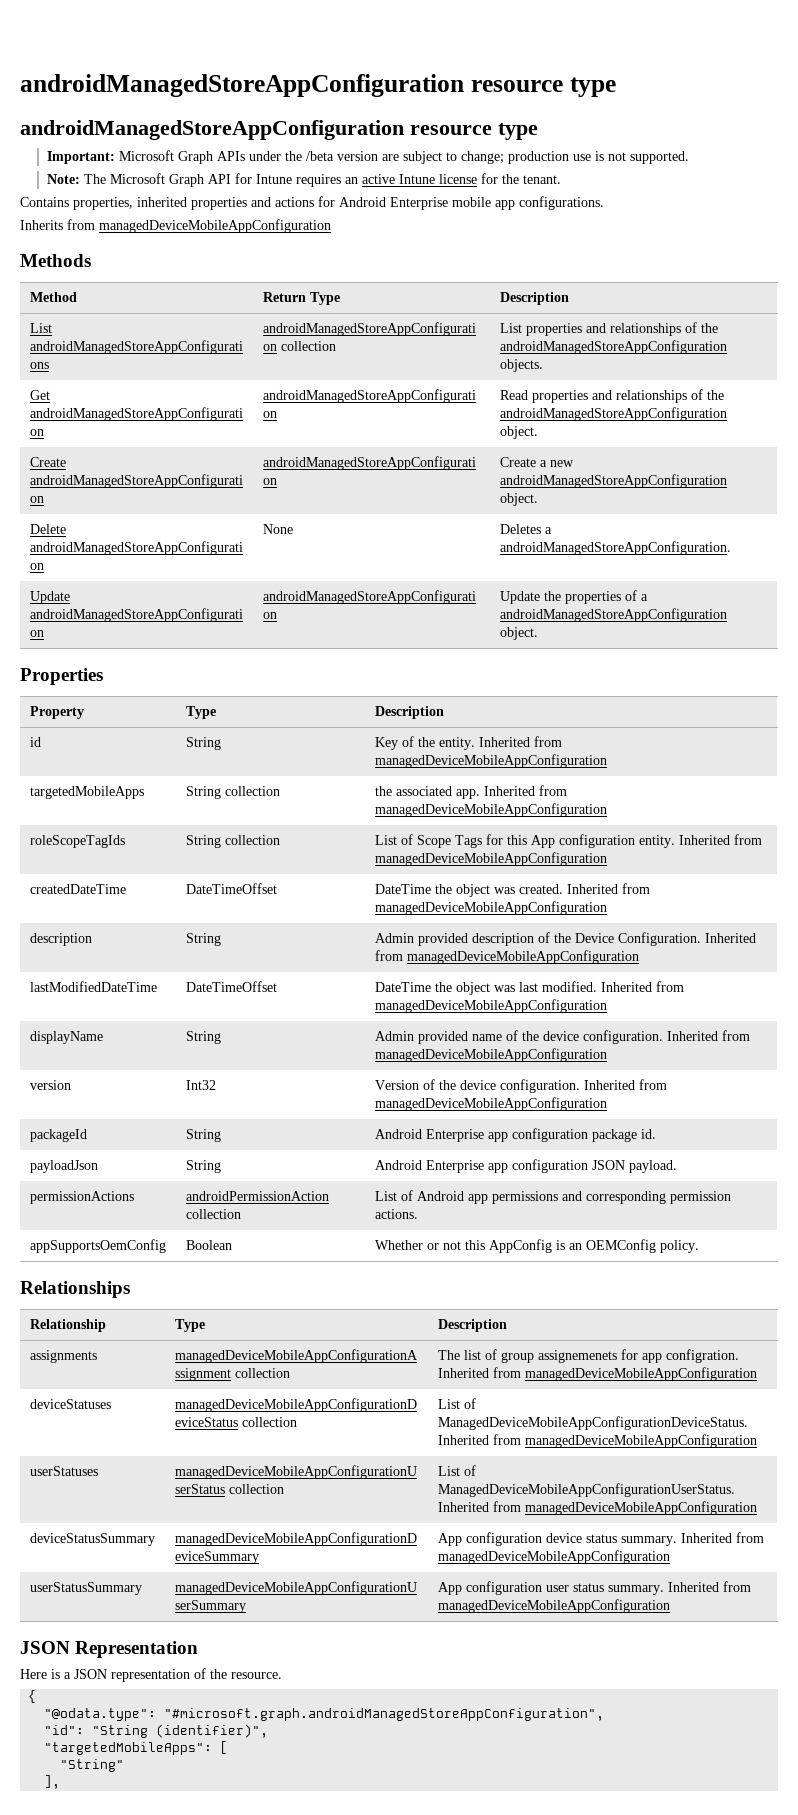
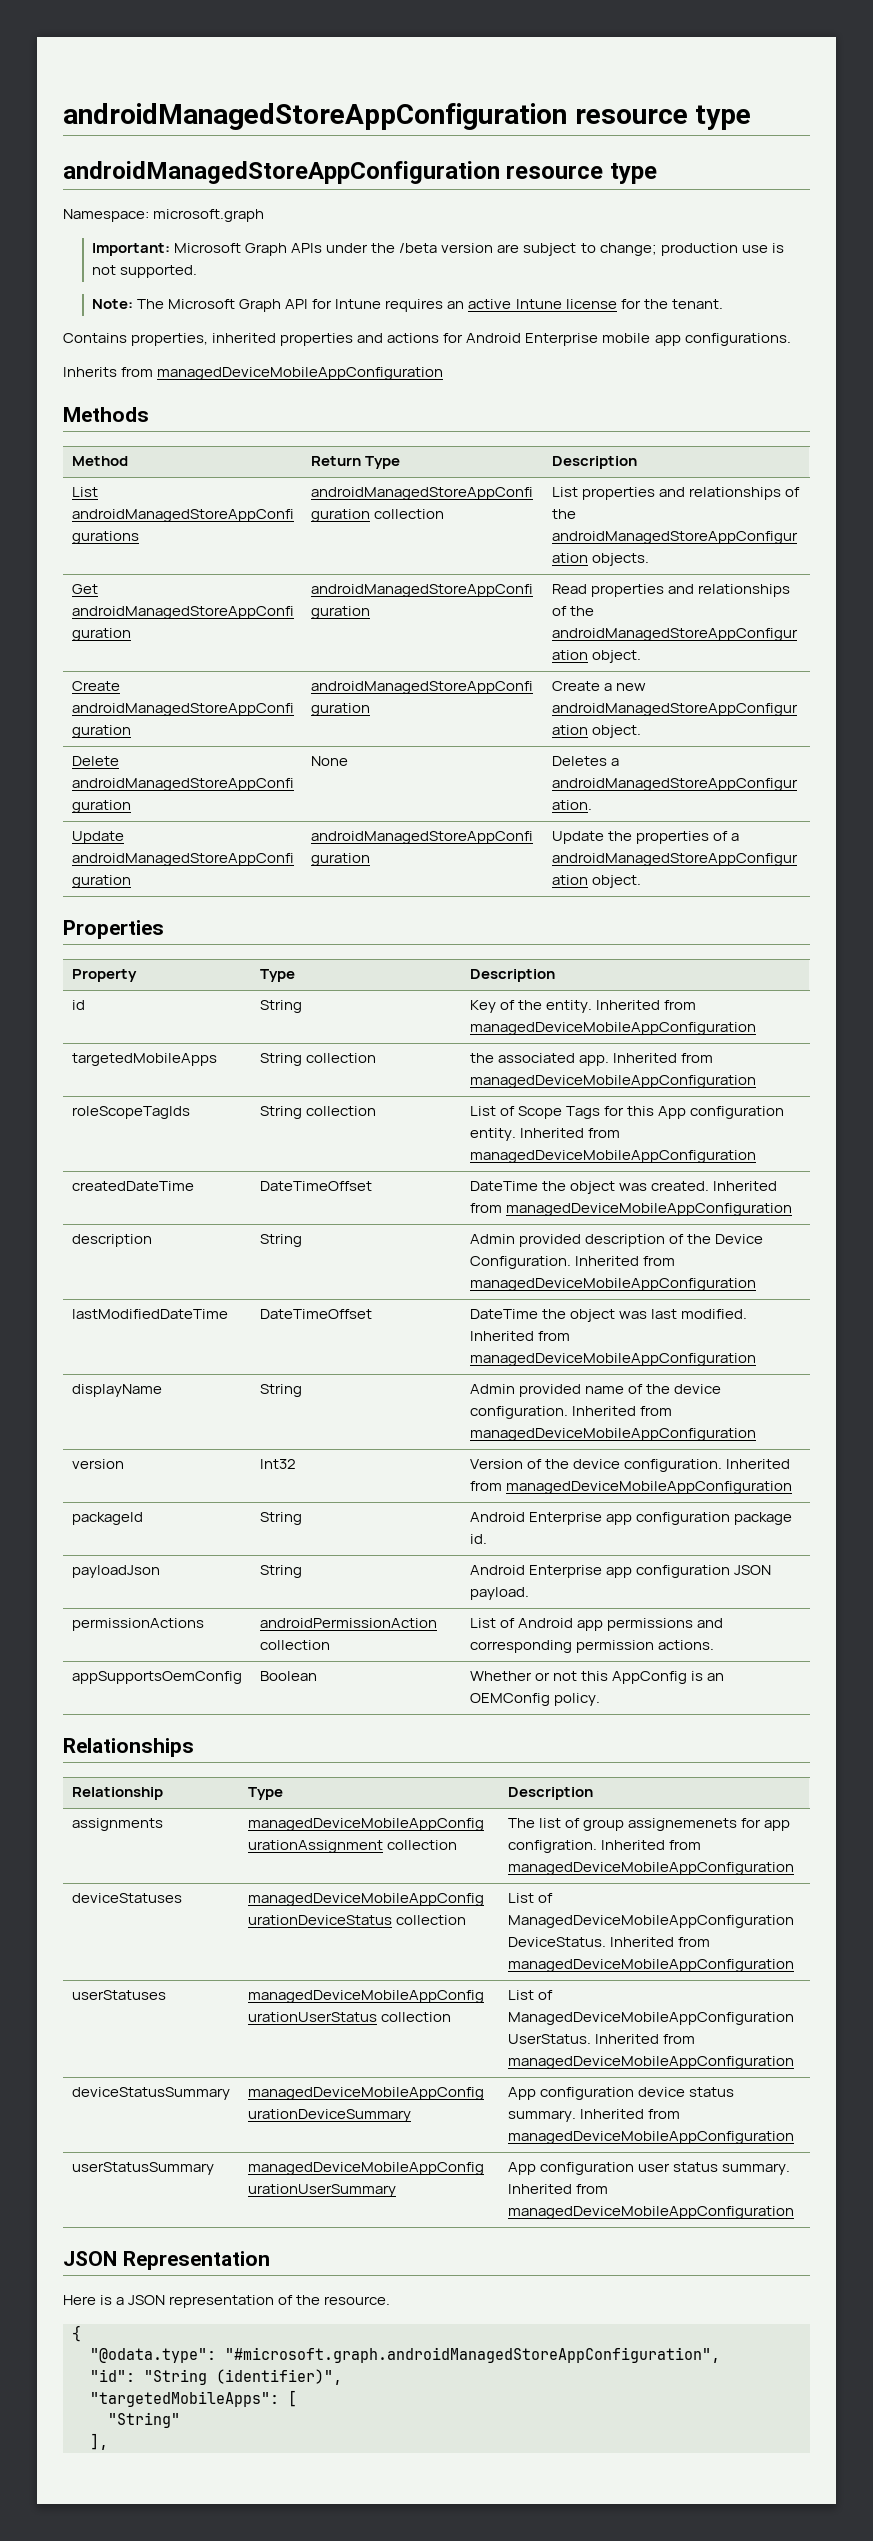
+ Namespace: microsoft.graph

